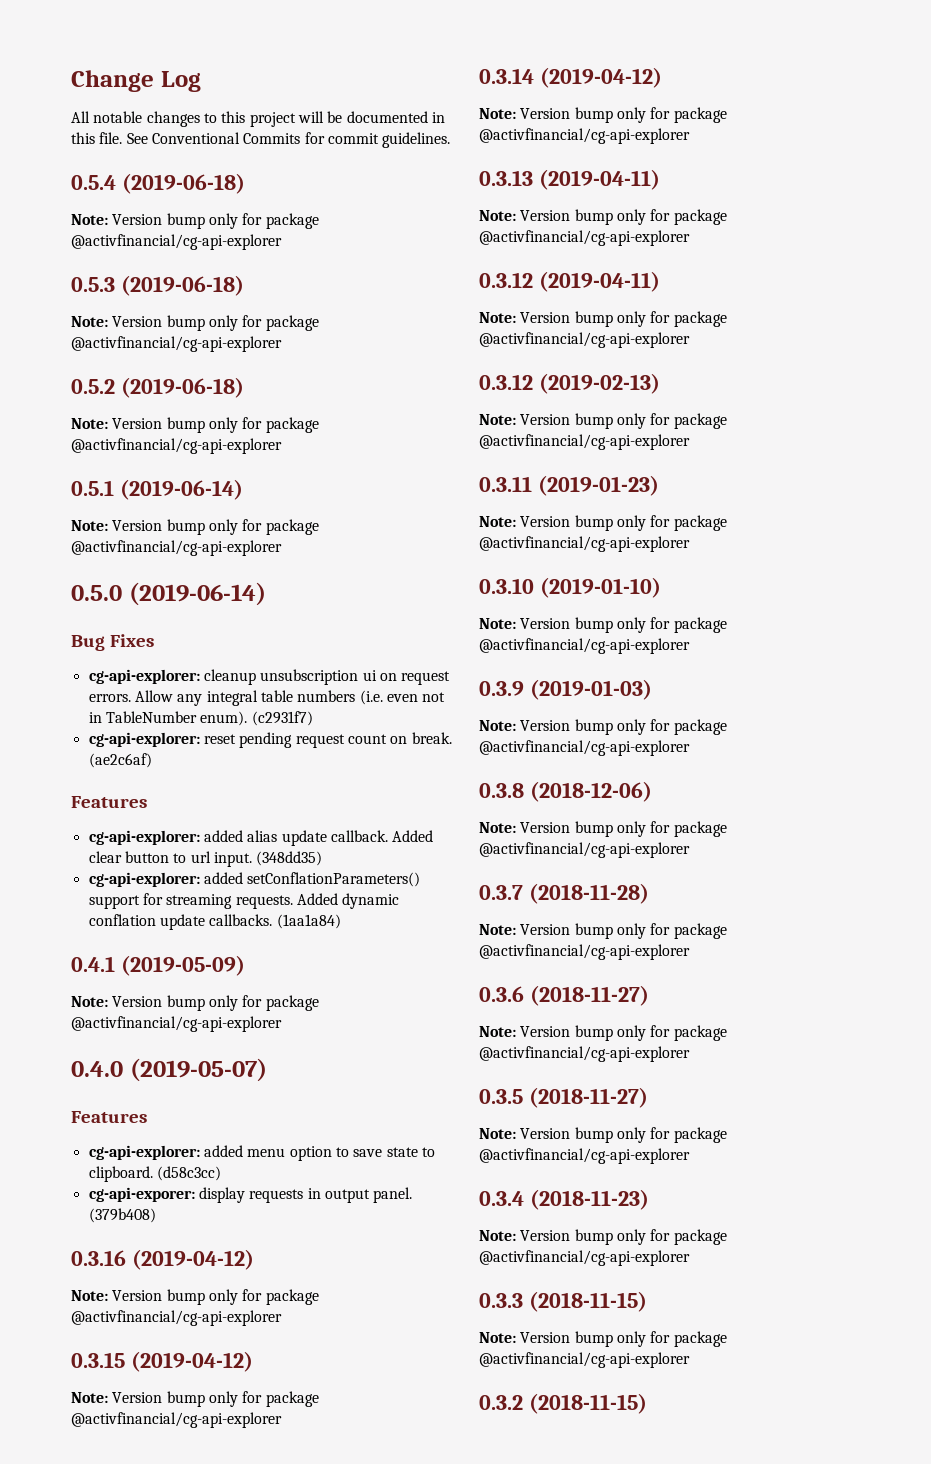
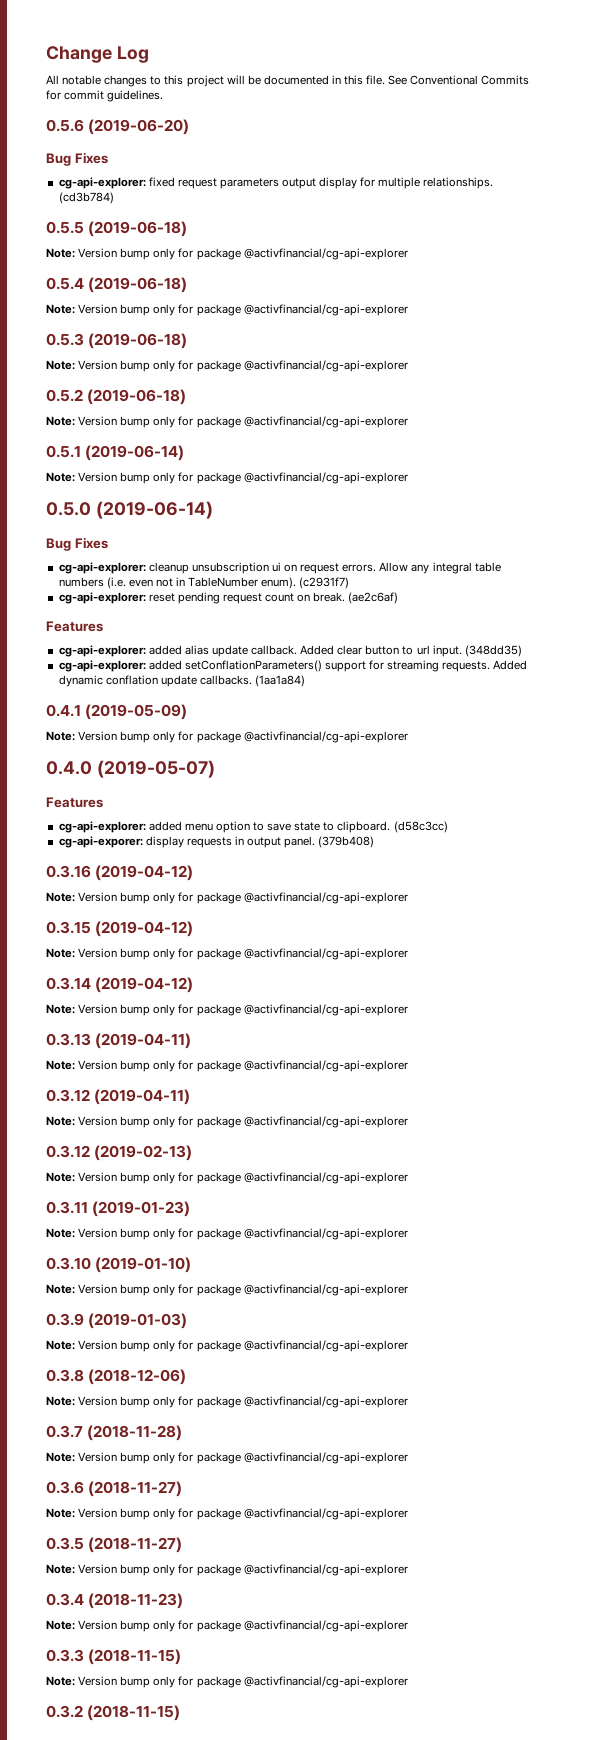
+ 0.5.6 (2019-06-20)
+ Bug Fixes
+ cg-api-explorer: fixed request parameters output display for multiple relationships. (cd3b784)
+ 0.5.5 (2019-06-18)
+ Note: Version bump only for package @activfinancial/cg-api-explorer

